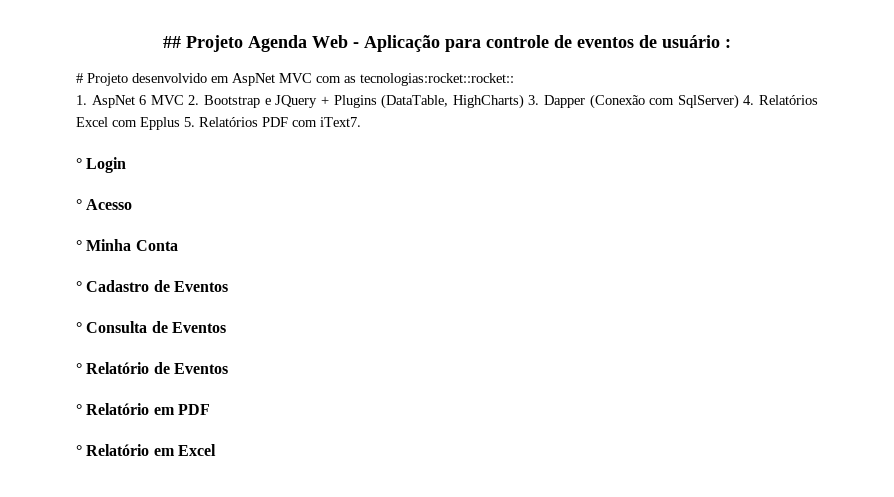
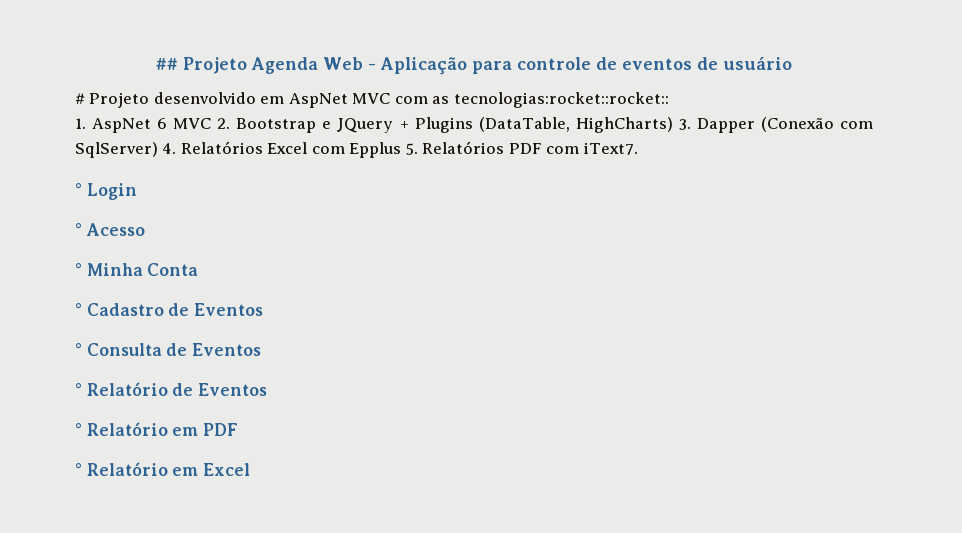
- ## Projeto Agenda Web - Aplicação para controle de eventos de usuário :
+ ## Projeto Agenda Web - Aplicação para controle de eventos de usuário

